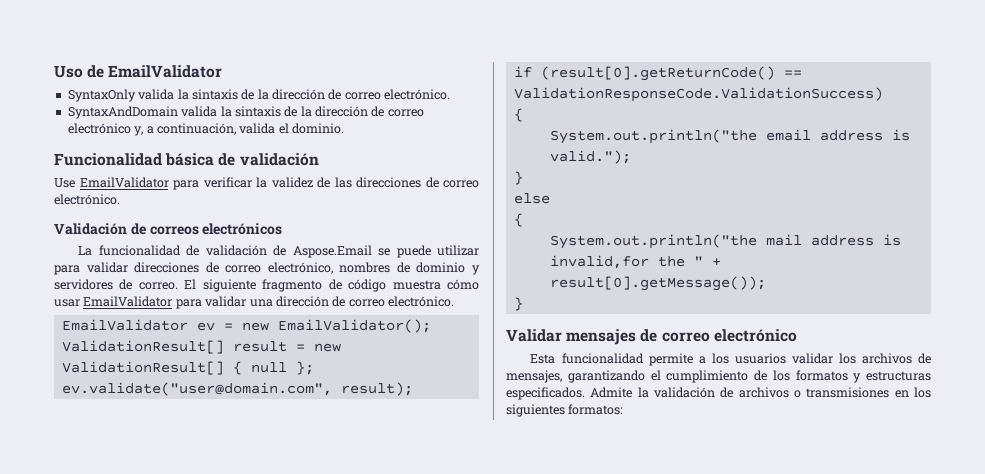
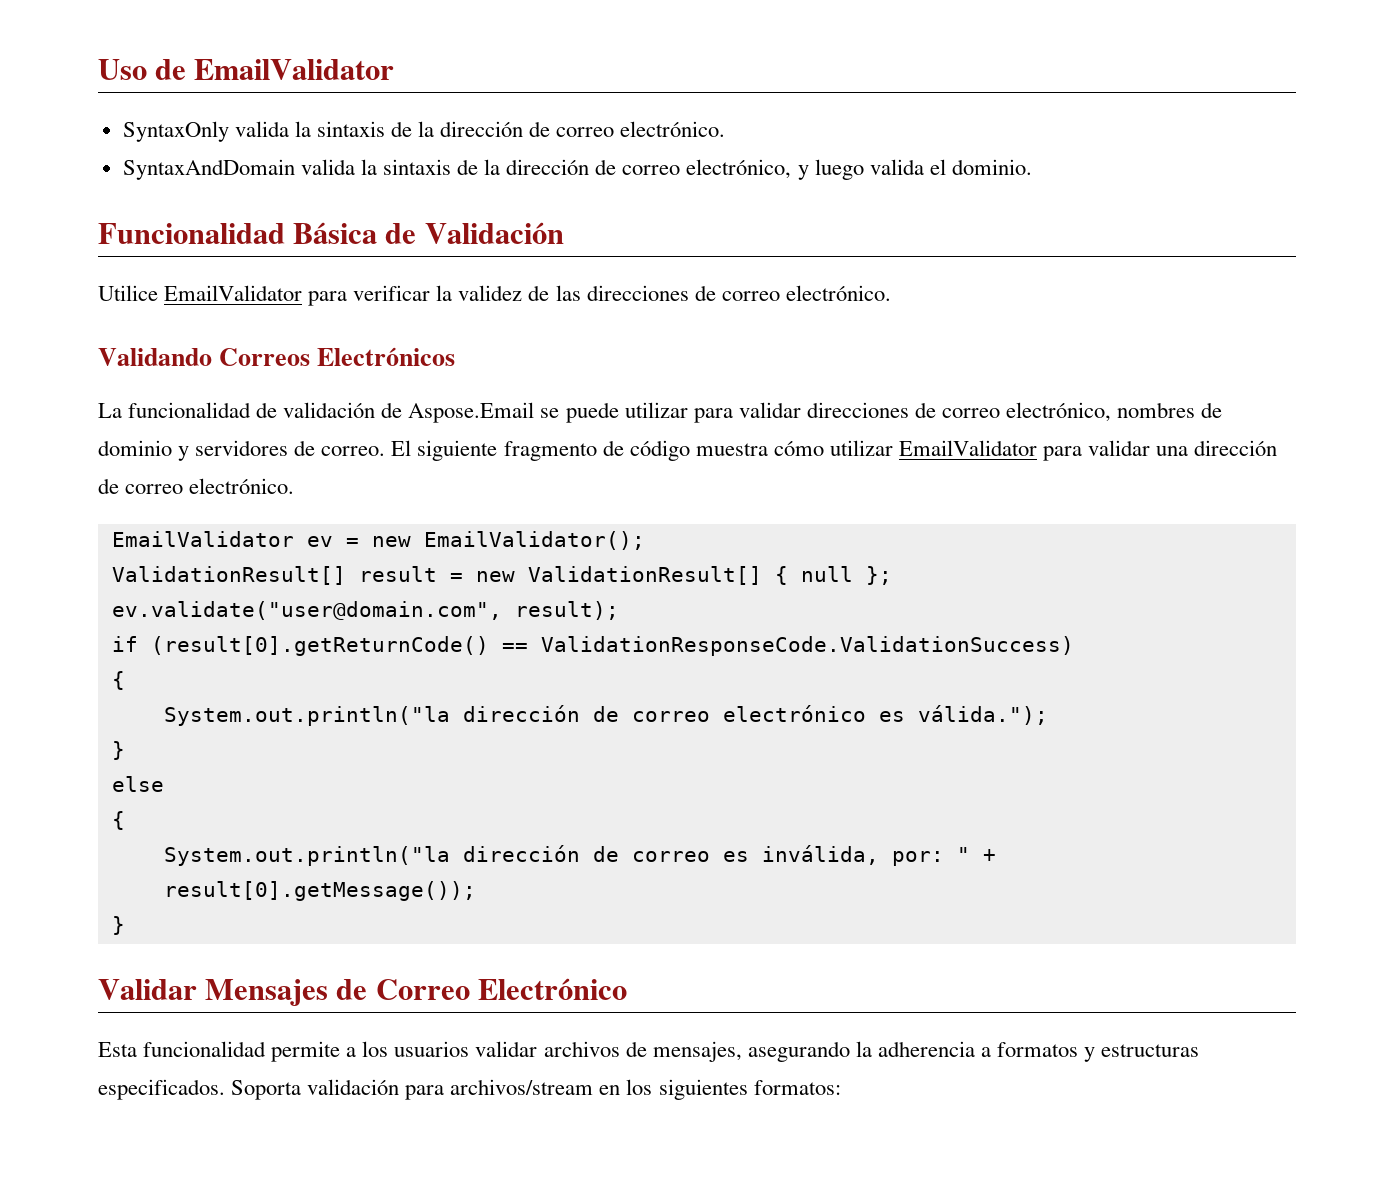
- SyntaxAndDomain valida la sintaxis de la dirección de correo electrónico y, a continuación, valida el dominio.
+ SyntaxAndDomain valida la sintaxis de la dirección de correo electrónico, y luego valida el dominio.
- Funcionalidad básica de validación
- Use EmailValidator para verificar la validez de las direcciones de correo electrónico.
+ Funcionalidad Básica de Validación
+ Utilice EmailValidator para verificar la validez de las direcciones de correo electrónico.
- Validación de correos electrónicos
+ Validando Correos Electrónicos
- El siguiente fragmento de código muestra cómo usar EmailValidator para validar una dirección de correo electrónico.
+ El siguiente fragmento de código muestra cómo utilizar EmailValidator para validar una dirección de correo electrónico.
- System.out.println("the email address is valid.");
+ System.out.println("la dirección de correo electrónico es válida.");
  }
  else
  {
- System.out.println("the mail address is invalid,for the " + result[0].getMessage());
+ System.out.println("la dirección de correo es inválida, por: " + result[0].getMessage());
- Validar mensajes de correo electrónico
+ Validar Mensajes de Correo Electrónico
- Esta funcionalidad permite a los usuarios validar los archivos de mensajes, garantizando el cumplimiento de los formatos y estructuras especificados. Admite la validación de archivos o transmisiones en los siguientes formatos:
+ Esta funcionalidad permite a los usuarios validar archivos de mensajes, asegurando la adherencia a formatos y estructuras especificados. Soporta validación para archivos/stream en los siguientes formatos:

